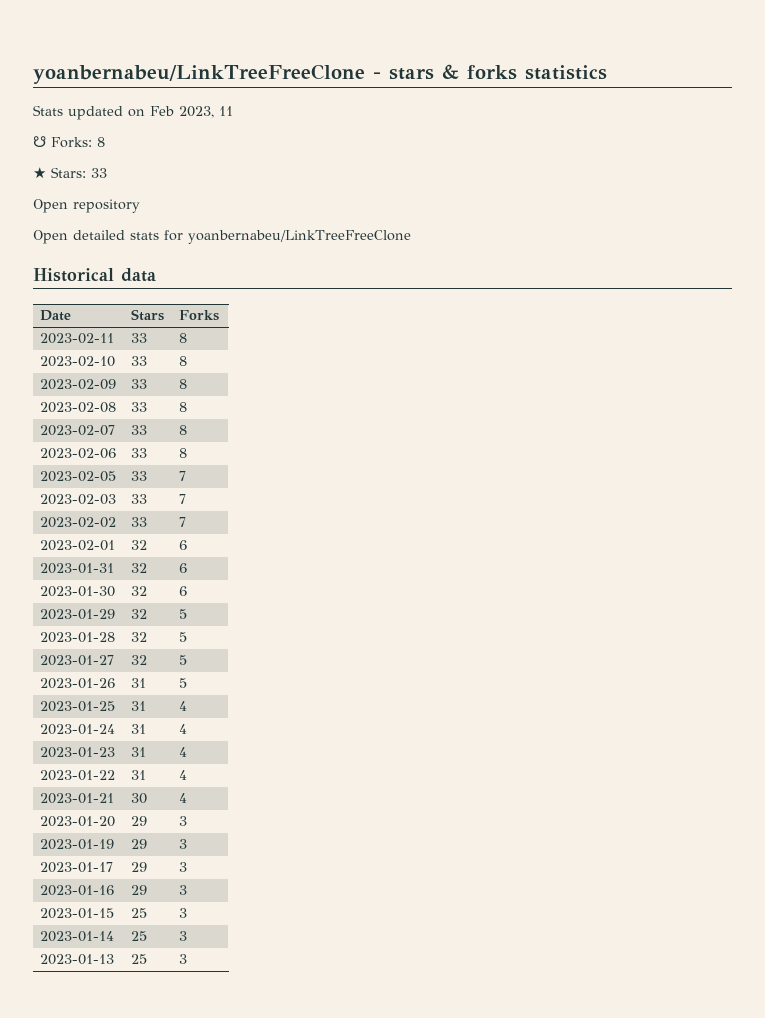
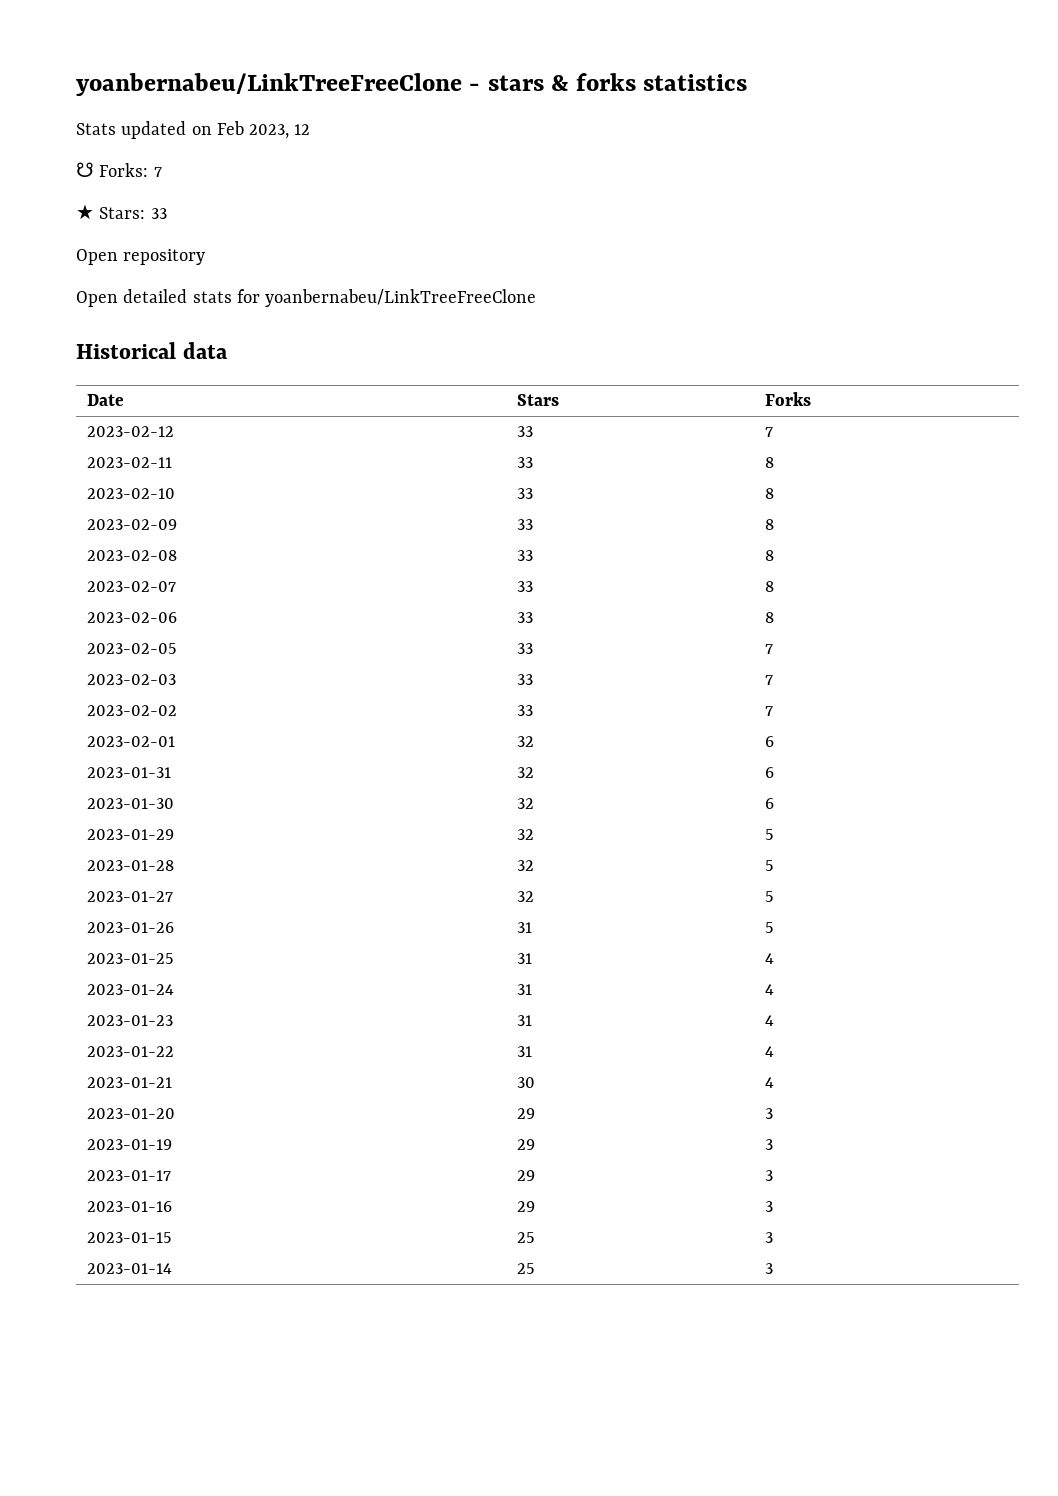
- Stats updated on Feb 2023, 11
+ Stats updated on Feb 2023, 12
- ☋ Forks: 8
+ ☋ Forks: 7
+ 2023-02-12 | 33 | 7
- 2023-01-13 | 25 | 3

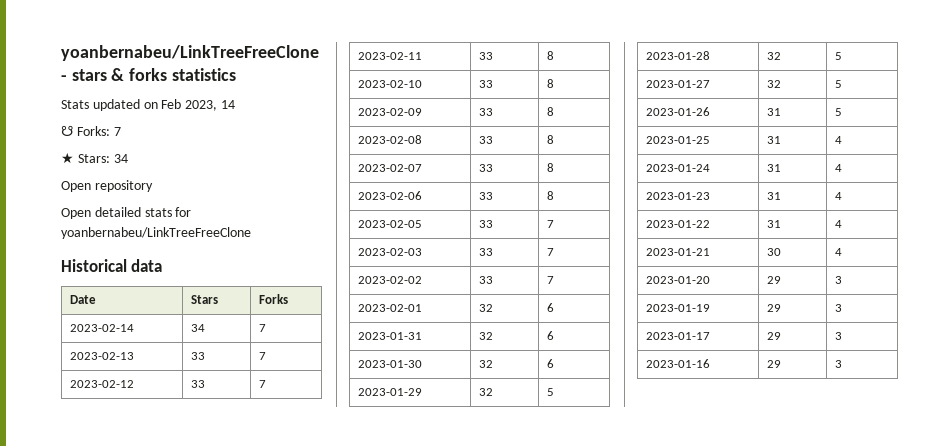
- Stats updated on Feb 2023, 12
+ Stats updated on Feb 2023, 14
- ★ Stars: 33
+ ★ Stars: 34
+ 2023-02-14 | 34 | 7
+ 2023-02-13 | 33 | 7
- 2023-01-15 | 25 | 3
- 2023-01-14 | 25 | 3

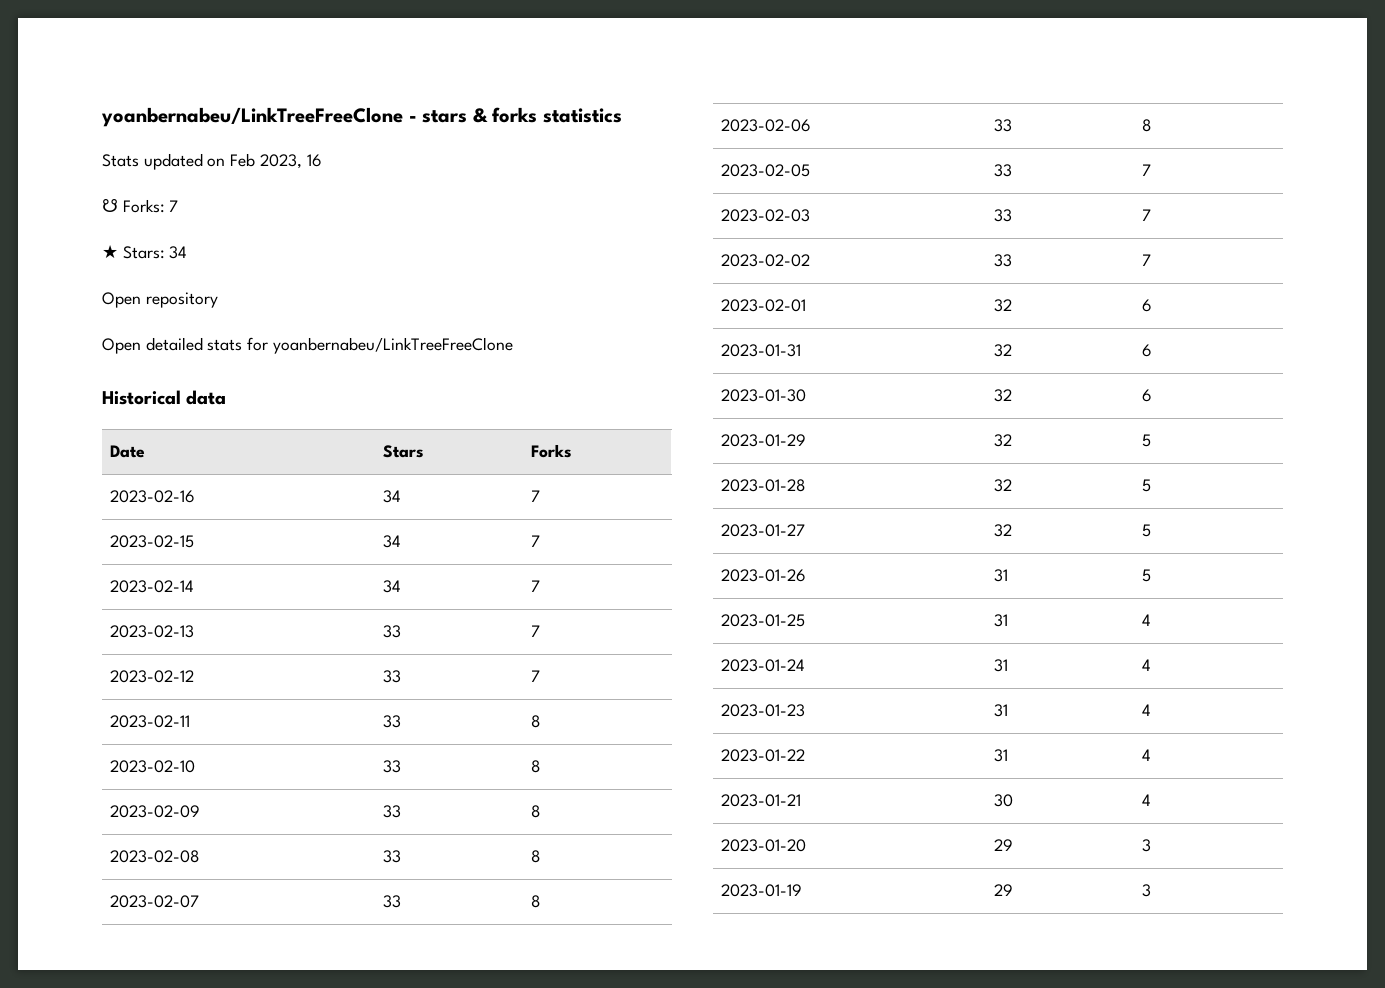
- Stats updated on Feb 2023, 14
+ Stats updated on Feb 2023, 16
+ 2023-02-16 | 34 | 7
+ 2023-02-15 | 34 | 7
- 2023-01-17 | 29 | 3
- 2023-01-16 | 29 | 3

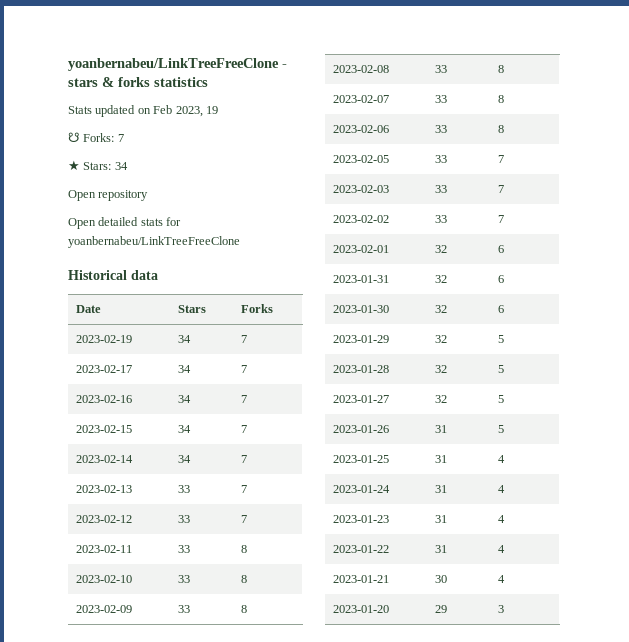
- Stats updated on Feb 2023, 16
+ Stats updated on Feb 2023, 19
+ 2023-02-19 | 34 | 7
+ 2023-02-17 | 34 | 7
- 2023-01-19 | 29 | 3

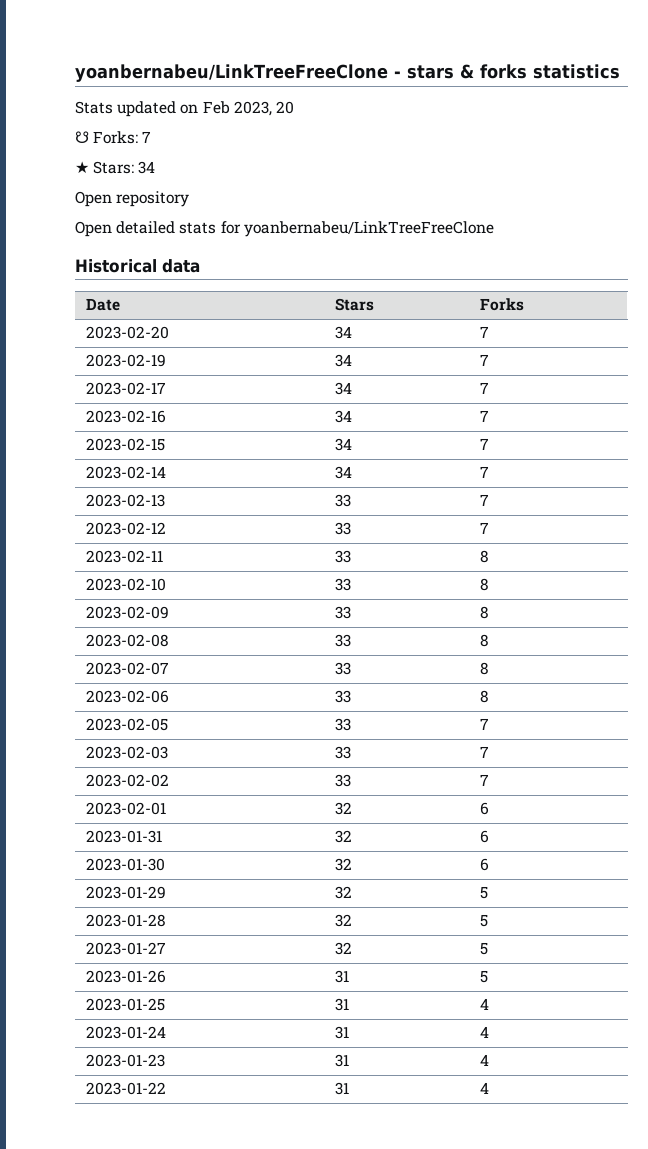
- Stats updated on Feb 2023, 19
+ Stats updated on Feb 2023, 20
+ 2023-02-20 | 34 | 7
- 2023-01-21 | 30 | 4
- 2023-01-20 | 29 | 3

